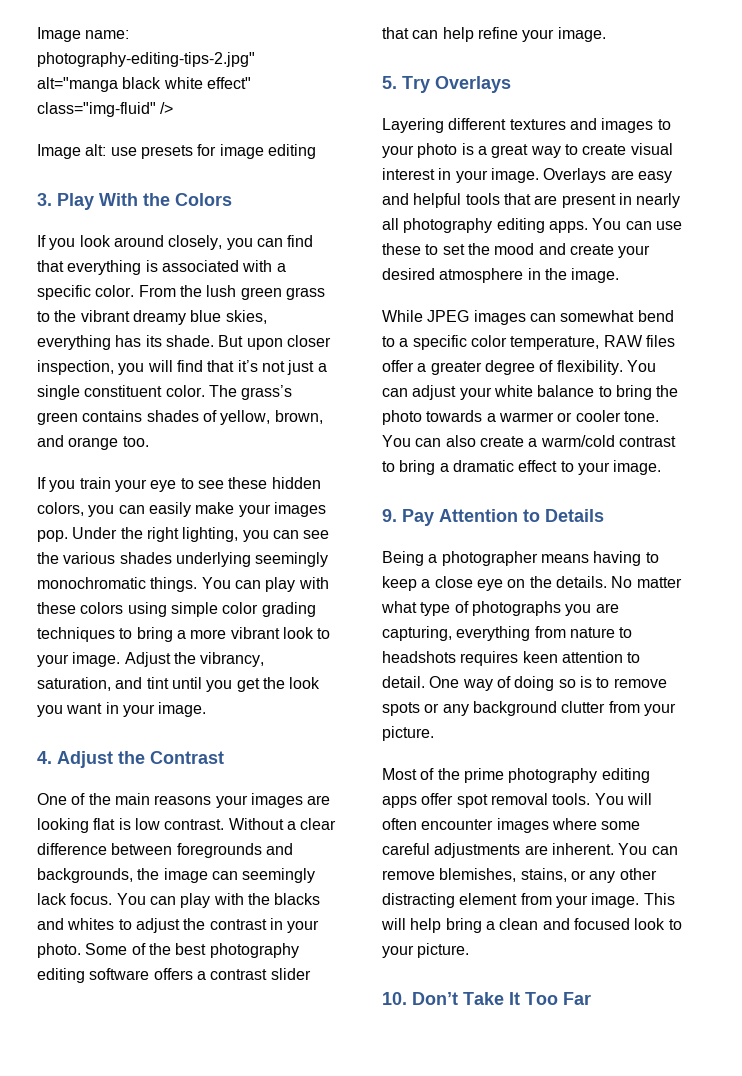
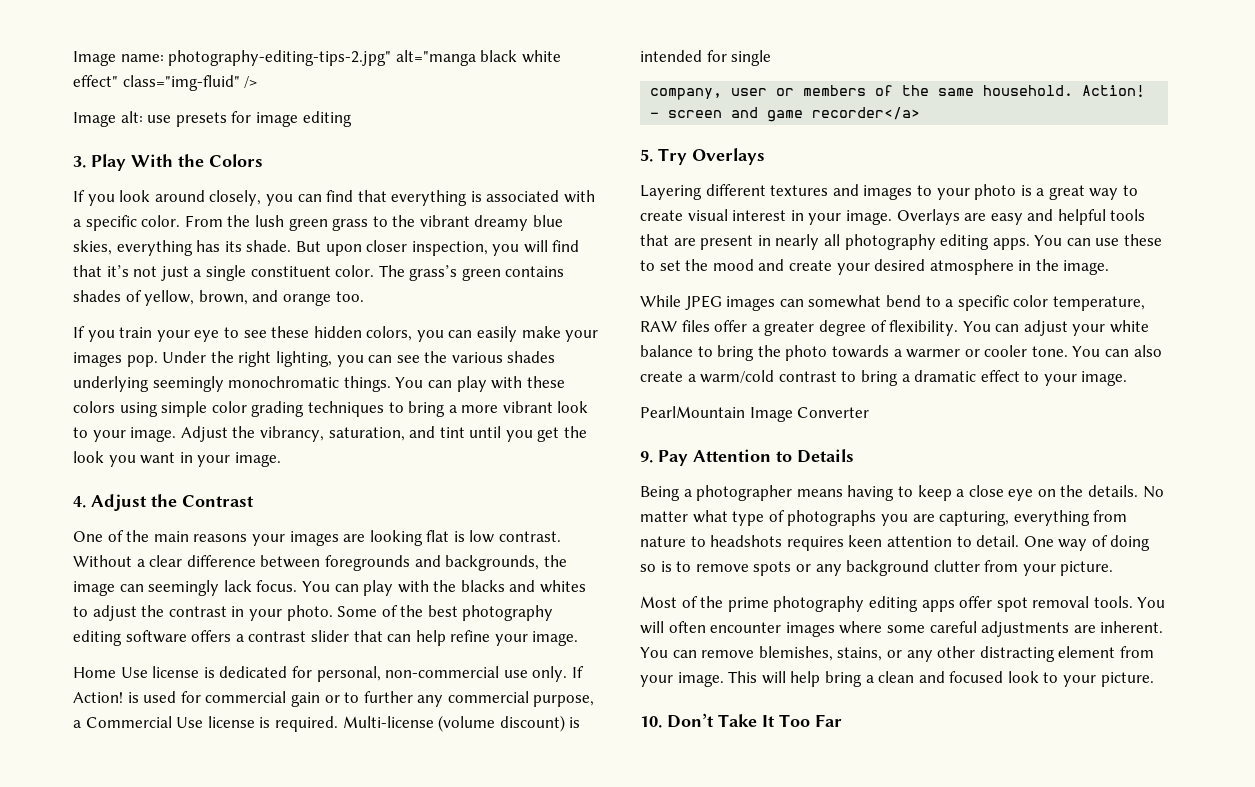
+ Home Use license is dedicated for personal, non-commercial use only. If Action! is used for commercial gain or to further any commercial purpose, a Commercial Use license is required. Multi-license (volume discount) is intended for single
+ company, user or members of the same household. Action! - screen and game recorder</a>
+ PearlMountain Image Converter

